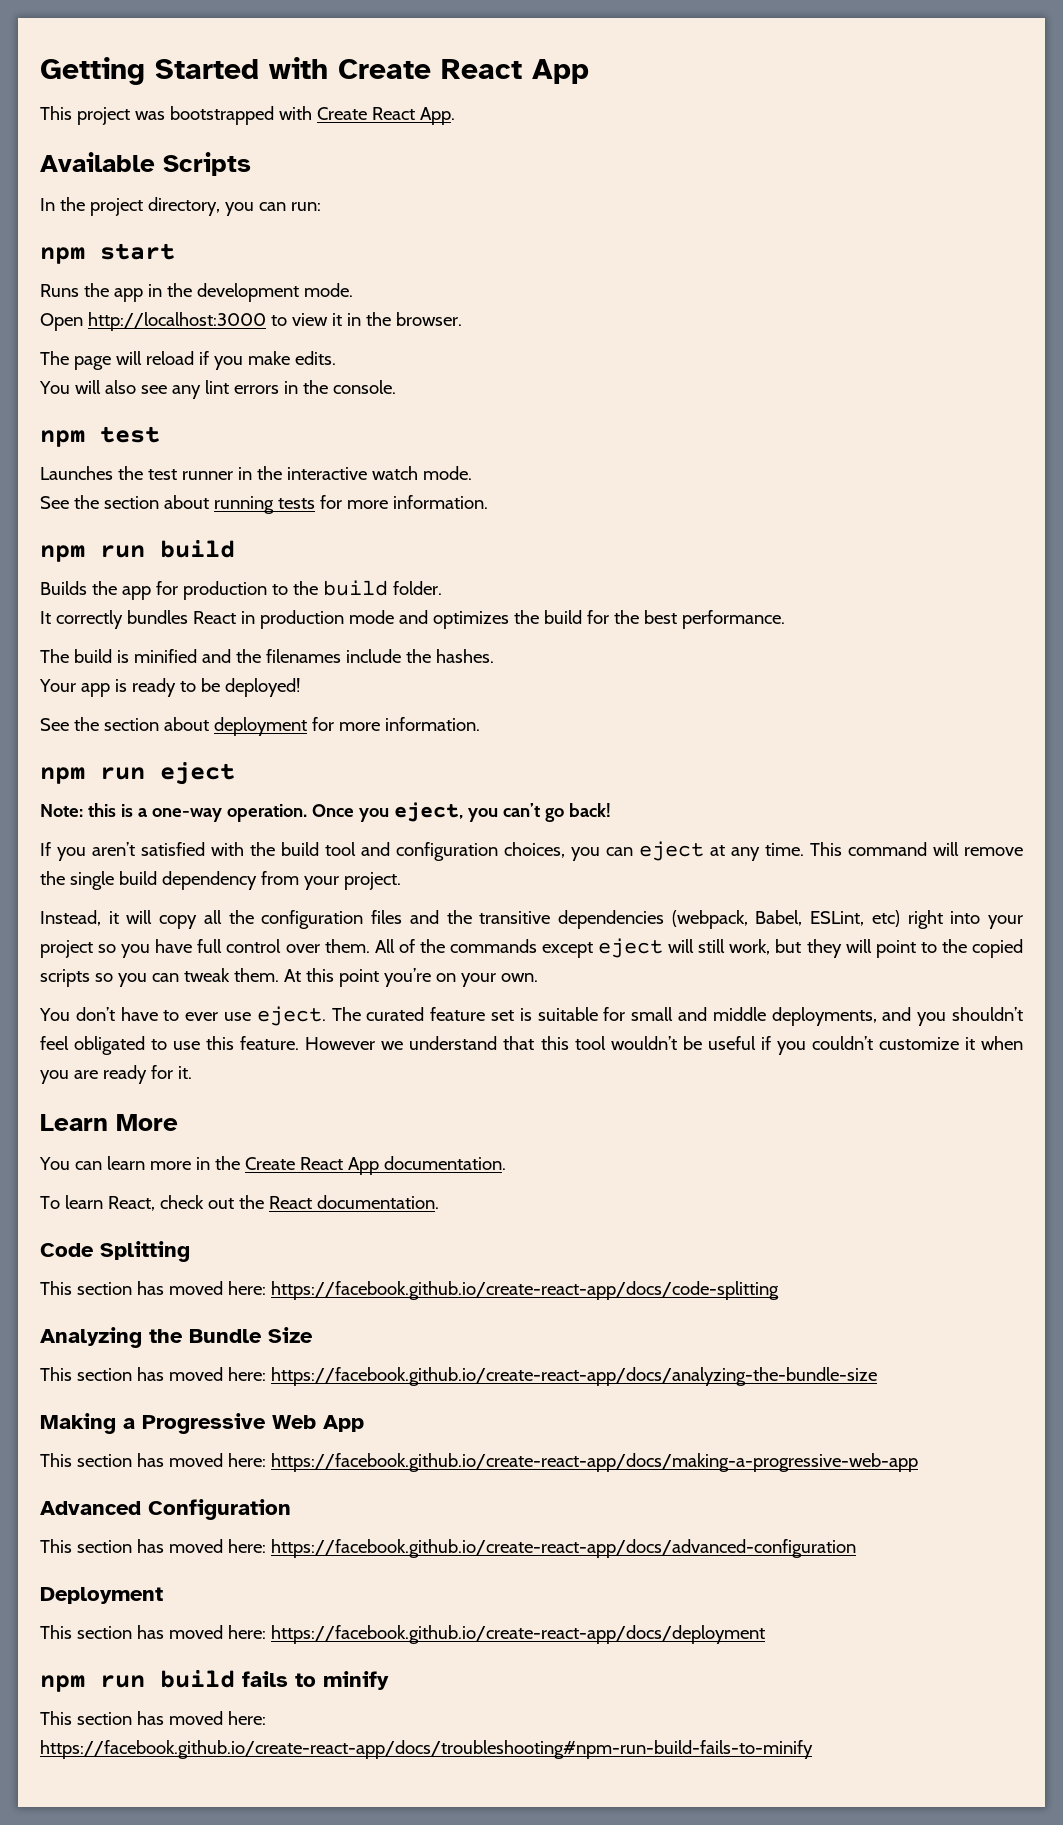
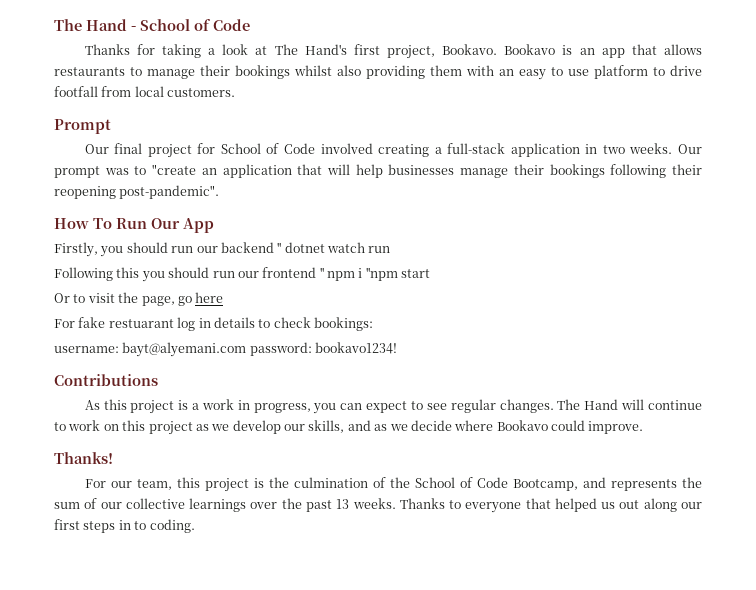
- Getting Started with Create React App
- This project was bootstrapped with Create React App.
- Available Scripts
- In the project directory, you can run:
- npm start
- Runs the app in the development mode.
- Open http://localhost:3000 to view it in the browser.
- The page will reload if you make edits.
- You will also see any lint errors in the console.
- npm test
- Launches the test runner in the interactive watch mode.
- See the section about running tests for more information.
- npm run build
- Builds the app for production to the build folder.
- It correctly bundles React in production mode and optimizes the build for the best performance.
- The build is minified and the filenames include the hashes.
- Your app is ready to be deployed!
- See the section about deployment for more information.
- npm run eject
- Note: this is a one-way operation. Once you eject, you can’t go back!
- If you aren’t satisfied with the build tool and configuration choices, you can eject at any time. This command will remove the single build dependency from your project.
- Instead, it will copy all the configuration files and the transitive dependencies (webpack, Babel, ESLint, etc) right into your project so you have full control over them. All of the commands except eject will still work, but they will point to the copied scripts so you can tweak them. At this point you’re on your own.
- You don’t have to ever use eject. The curated feature set is suitable for small and middle deployments, and you shouldn’t feel obligated to use this feature. However we understand that this tool wouldn’t be useful if you couldn’t customize it when you are ready for it.
- Learn More
- You can learn more in the Create React App documentation.
- To learn React, check out the React documentation.
- Code Splitting
- This section has moved here: https://facebook.github.io/create-react-app/docs/code-splitting
- Analyzing the Bundle Size
- This section has moved here: https://facebook.github.io/create-react-app/docs/analyzing-the-bundle-size
- Making a Progressive Web App
- This section has moved here: https://facebook.github.io/create-react-app/docs/making-a-progressive-web-app
- Advanced Configuration
- This section has moved here: https://facebook.github.io/create-react-app/docs/advanced-configuration
- Deployment
- This section has moved here: https://facebook.github.io/create-react-app/docs/deployment
- npm run build fails to minify
- This section has moved here: https://facebook.github.io/create-react-app/docs/troubleshooting#npm-run-build-fails-to-minify
+ The Hand - School of Code
+ Thanks for taking a look at The Hand's first project, Bookavo. Bookavo is an app that allows restaurants to manage their bookings whilst also providing them with an easy to use platform to drive footfall from local customers.
+ Prompt
+ Our final project for School of Code involved creating a full-stack application in two weeks. Our prompt was to "create an application that will help businesses manage their bookings following their reopening post-pandemic".
+ How To Run Our App
+ Firstly, you should run our backend '' dotnet watch run
+ Following this you should run our frontend '' npm i ''npm start
+ Or to visit the page, go here
+ For fake restuarant log in details to check bookings:
+ username: bayt@alyemani.com password: bookavo1234!
+ Contributions
+ As this project is a work in progress, you can expect to see regular changes. The Hand will continue to work on this project as we develop our skills, and as we decide where Bookavo could improve.
+ Thanks!
+ For our team, this project is the culmination of the School of Code Bootcamp, and represents the sum of our collective learnings over the past 13 weeks. Thanks to everyone that helped us out along our first steps in to coding.

